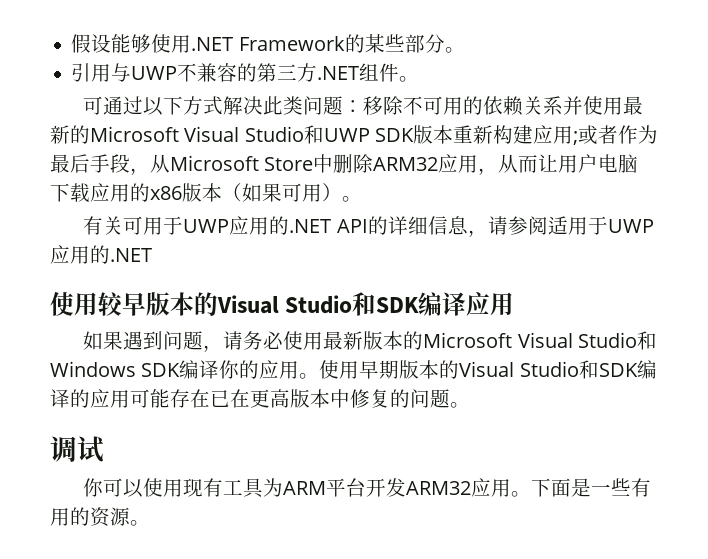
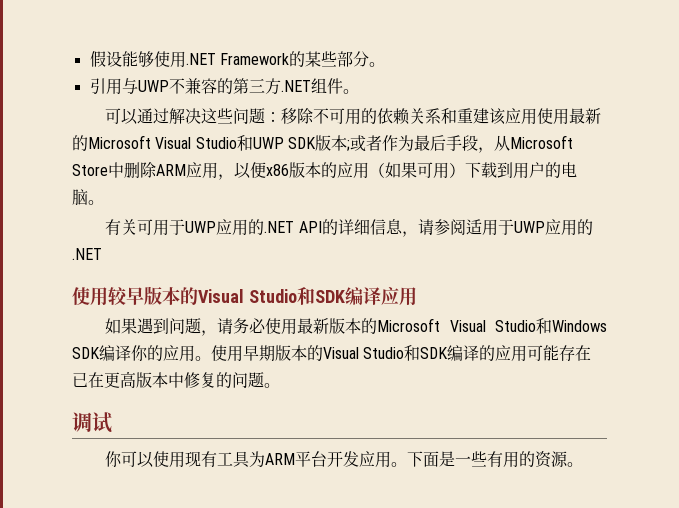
- 可通过以下方式解决此类问题：移除不可用的依赖关系并使用最新的Microsoft Visual Studio和UWP SDK版本重新构建应用;或者作为最后手段，从Microsoft Store中删除ARM32应用，从而让用户电脑下载应用的x86版本（如果可用）。
+ 可以通过解决这些问题：移除不可用的依赖关系和重建该应用使用最新的Microsoft Visual Studio和UWP SDK版本;或者作为最后手段，从Microsoft Store中删除ARM应用，以便x86版本的应用（如果可用）下载到用户的电脑。
- 你可以使用现有工具为ARM平台开发ARM32应用。
+ 你可以使用现有工具为ARM平台开发应用。

